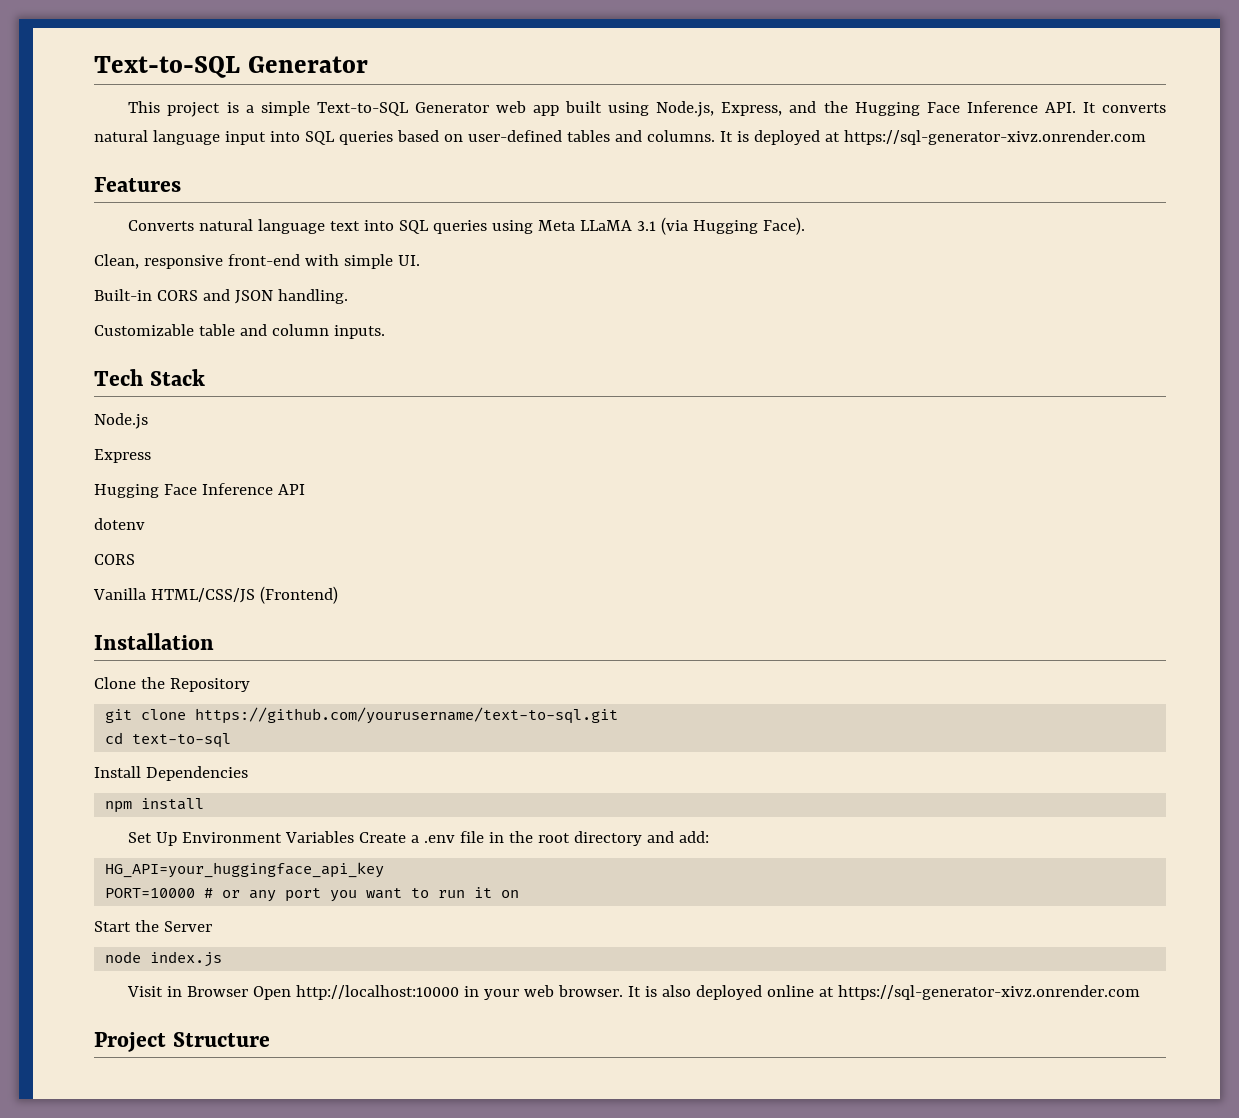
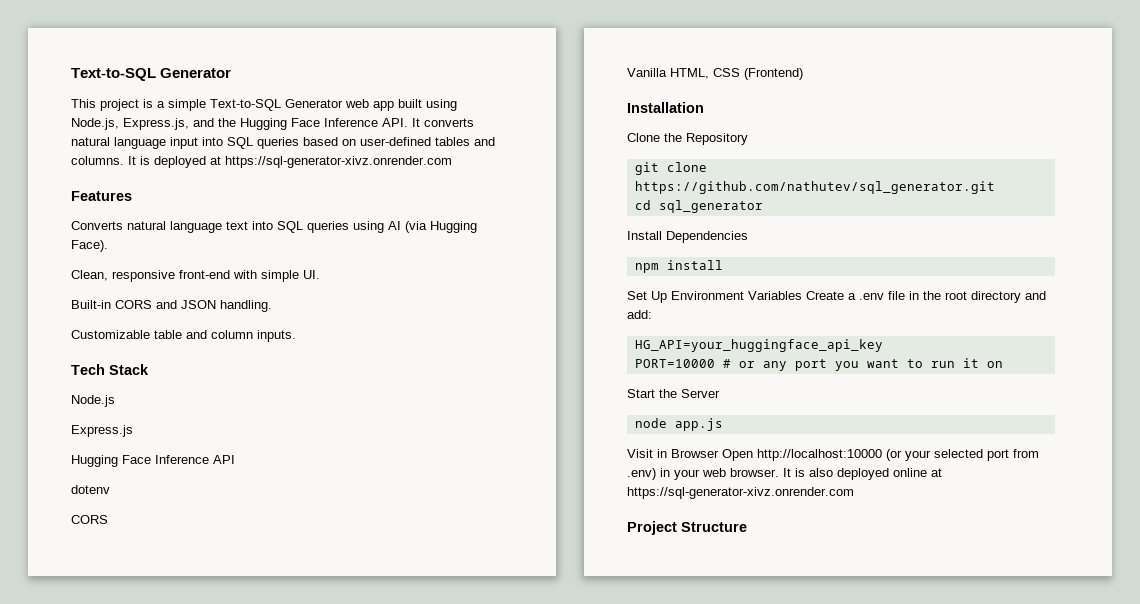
- This project is a simple Text-to-SQL Generator web app built using Node.js, Express, and the Hugging Face Inference API. It converts natural language input into SQL queries based on user-defined tables and columns.
+ This project is a simple Text-to-SQL Generator web app built using Node.js, Express.js, and the Hugging Face Inference API. It converts natural language input into SQL queries based on user-defined tables and columns.
- Converts natural language text into SQL queries using Meta LLaMA 3.1 (via Hugging Face).
+ Converts natural language text into SQL queries using AI (via Hugging Face).
- Express
+ Express.js
- Vanilla HTML/CSS/JS (Frontend)
+ Vanilla HTML, CSS (Frontend)
- git clone https://github.com/yourusername/text-to-sql.git
+ git clone https://github.com/nathutev/sql_generator.git
- cd text-to-sql
+ cd sql_generator
- node index.js
+ node app.js
- Visit in Browser Open http://localhost:10000 in your web browser.
+ Visit in Browser Open http://localhost:10000 (or your selected port from .env) in your web browser.

